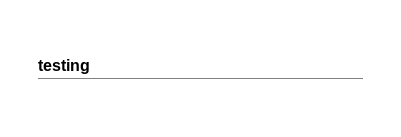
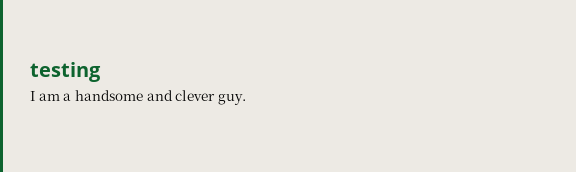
+ I am a handsome and clever guy.

